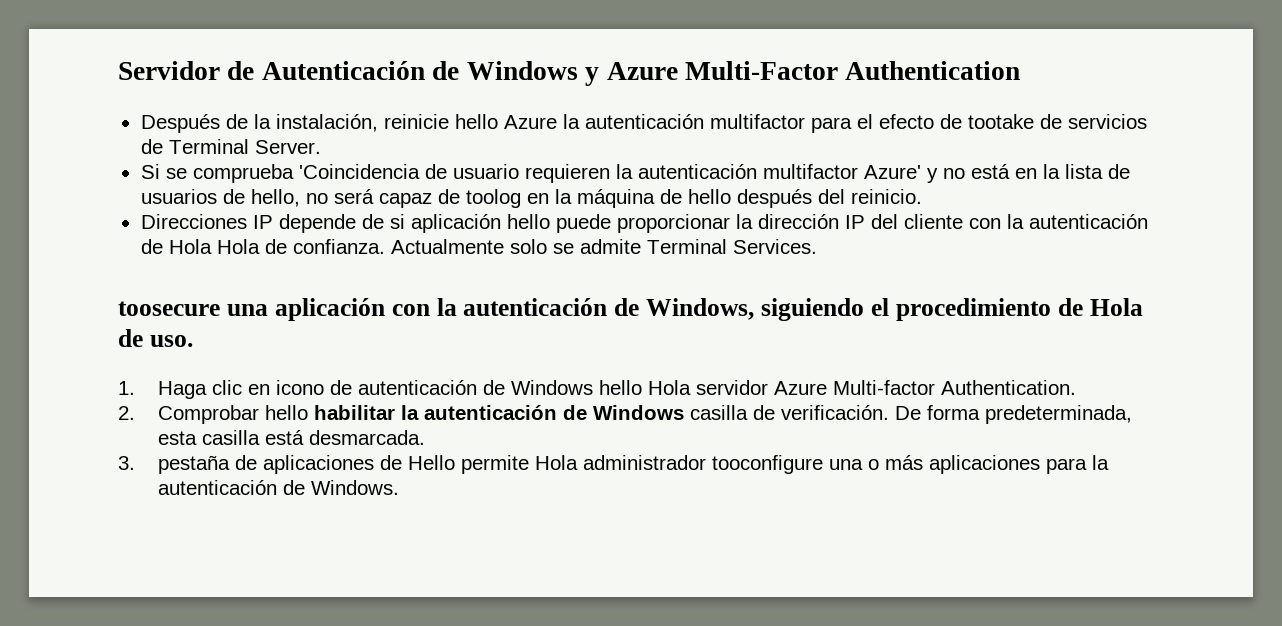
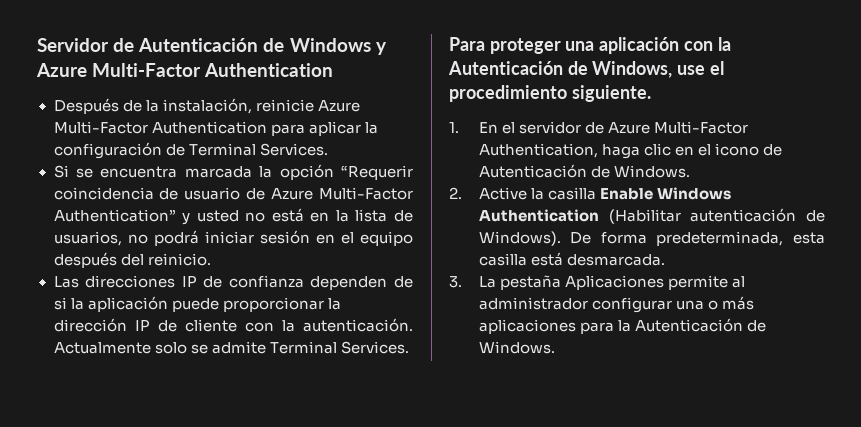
- Después de la instalación, reinicie hello Azure la autenticación multifactor para el efecto de tootake de servicios de Terminal Server.
+ Después de la instalación, reinicie Azure Multi-Factor Authentication para aplicar la configuración de Terminal Services.
- Si se comprueba 'Coincidencia de usuario requieren la autenticación multifactor Azure' y no está en la lista de usuarios de hello, no será capaz de toolog en la máquina de hello después del reinicio.
- Direcciones IP depende de si aplicación hello puede proporcionar la dirección IP del cliente con la autenticación de Hola Hola de confianza.
+ Si se encuentra marcada la opción “Requerir coincidencia de usuario de Azure Multi-Factor Authentication” y usted no está en la lista de usuarios, no podrá iniciar sesión en el equipo después del reinicio.
+ Las direcciones IP de confianza dependen de si la aplicación puede proporcionar la dirección IP de cliente con la autenticación.
- toosecure una aplicación con la autenticación de Windows, siguiendo el procedimiento de Hola de uso.
- 1. Haga clic en icono de autenticación de Windows hello Hola servidor Azure Multi-factor Authentication.
- 2. Comprobar hello habilitar la autenticación de Windows casilla de verificación.
+ Para proteger una aplicación con la Autenticación de Windows, use el procedimiento siguiente.
+ 1. En el servidor de Azure Multi-Factor Authentication, haga clic en el icono de Autenticación de Windows.
+ 2. Active la casilla Enable Windows Authentication (Habilitar autenticación de Windows).
- 3. pestaña de aplicaciones de Hello permite Hola administrador tooconfigure una o más aplicaciones para la autenticación de Windows.
+ 3. La pestaña Aplicaciones permite al administrador configurar una o más aplicaciones para la Autenticación de Windows.

